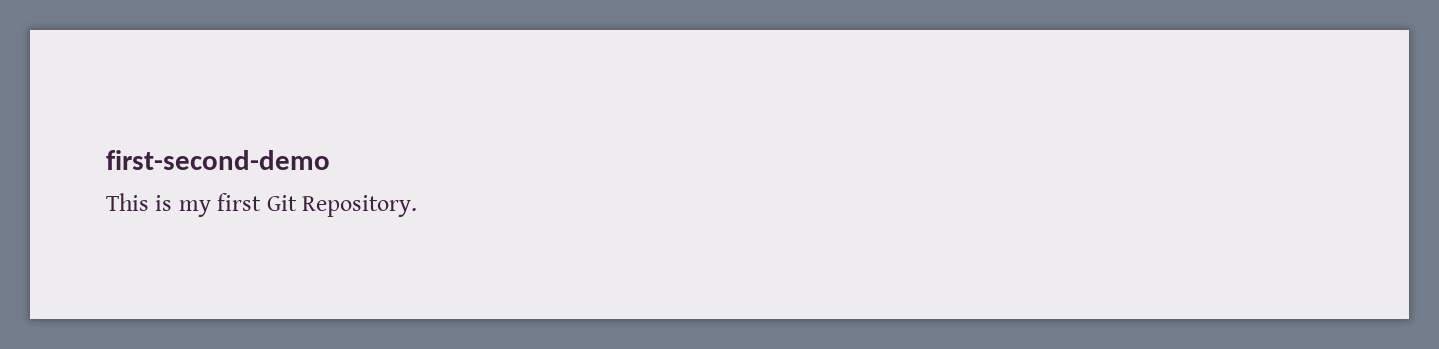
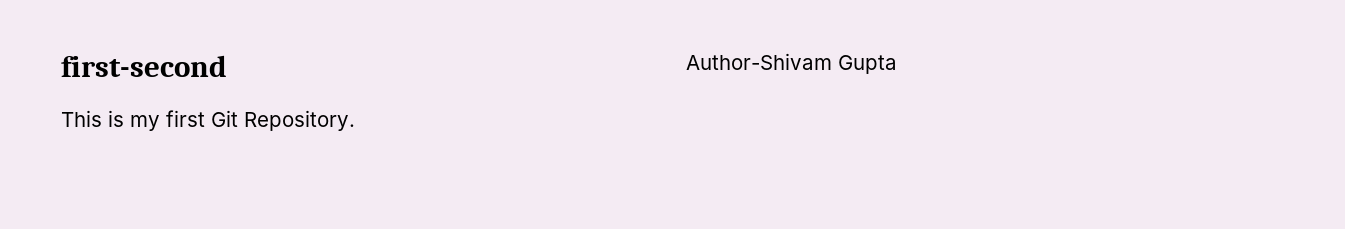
- first-second-demo
+ first-second
+ Author-Shivam Gupta

